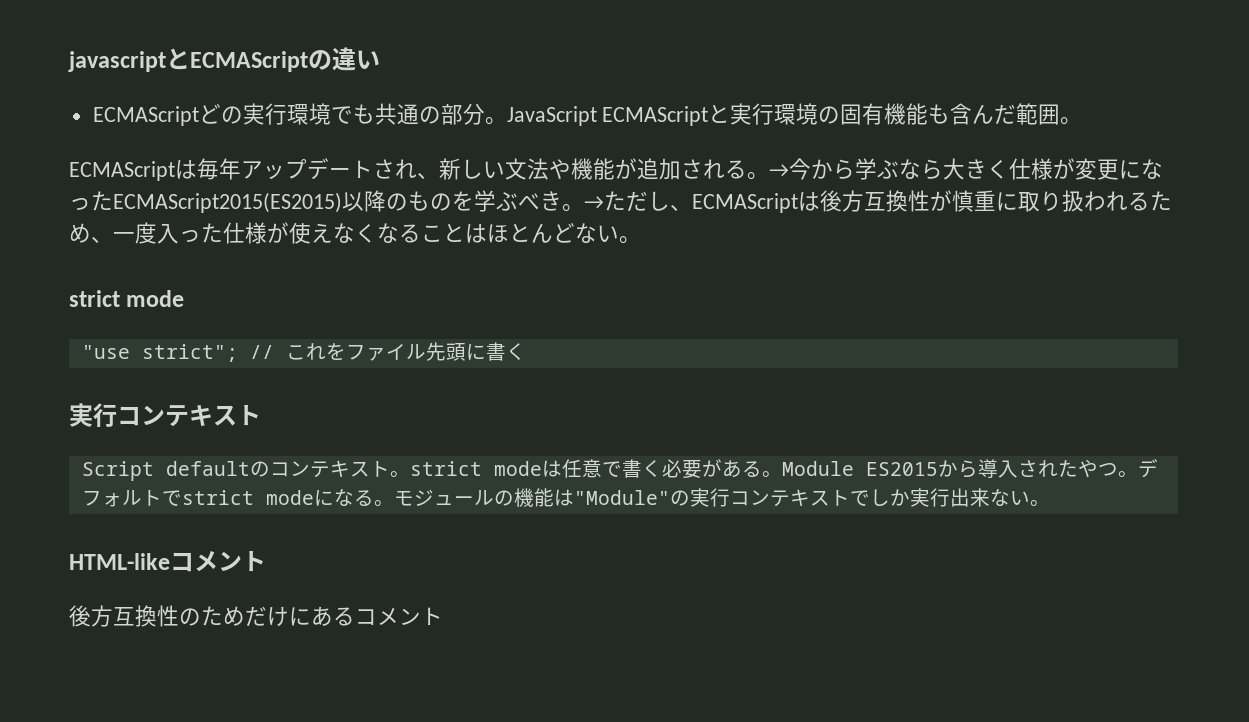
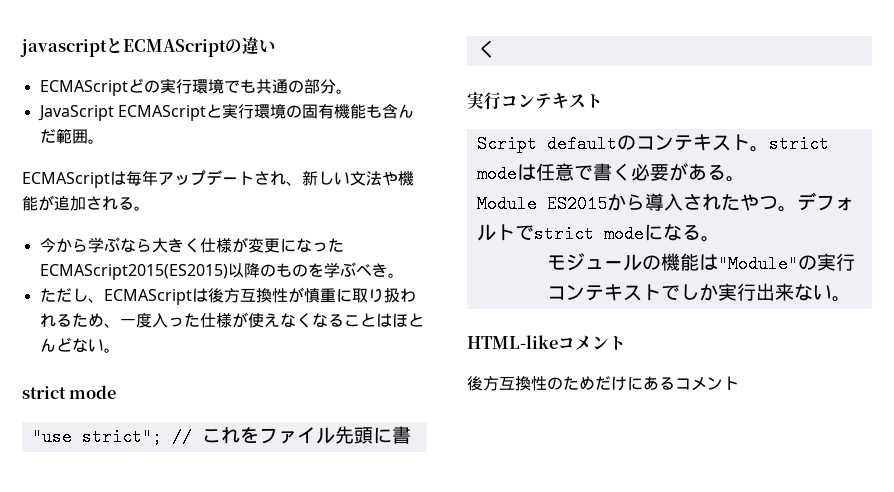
- ECMAScriptどの実行環境でも共通の部分。JavaScript ECMAScriptと実行環境の固有機能も含んだ範囲。
+ ECMAScriptどの実行環境でも共通の部分。
+ JavaScript ECMAScriptと実行環境の固有機能も含んだ範囲。
- ECMAScriptは毎年アップデートされ、新しい文法や機能が追加される。→今から学ぶなら大きく仕様が変更になったECMAScript2015(ES2015)以降のものを学ぶべき。→ただし、ECMAScriptは後方互換性が慎重に取り扱われるため、一度入った仕様が使えなくなることはほとんどない。
+ ECMAScriptは毎年アップデートされ、新しい文法や機能が追加される。
+ 今から学ぶなら大きく仕様が変更になったECMAScript2015(ES2015)以降のものを学ぶべき。
+ ただし、ECMAScriptは後方互換性が慎重に取り扱われるため、一度入った仕様が使えなくなることはほとんどない。
- Script defaultのコンテキスト。strict modeは任意で書く必要がある。Module ES2015から導入されたやつ。
+ Script defaultのコンテキスト。strict modeは任意で書く必要がある。
+ Module ES2015から導入されたやつ。
- デフォルトでstrict modeになる。モジュールの機能は"Module"の実行コンテキストでしか実行出来ない。
+ デフォルトでstrict modeになる。
+ モジュールの機能は"Module"の実行コンテキストでしか実行出来ない。

